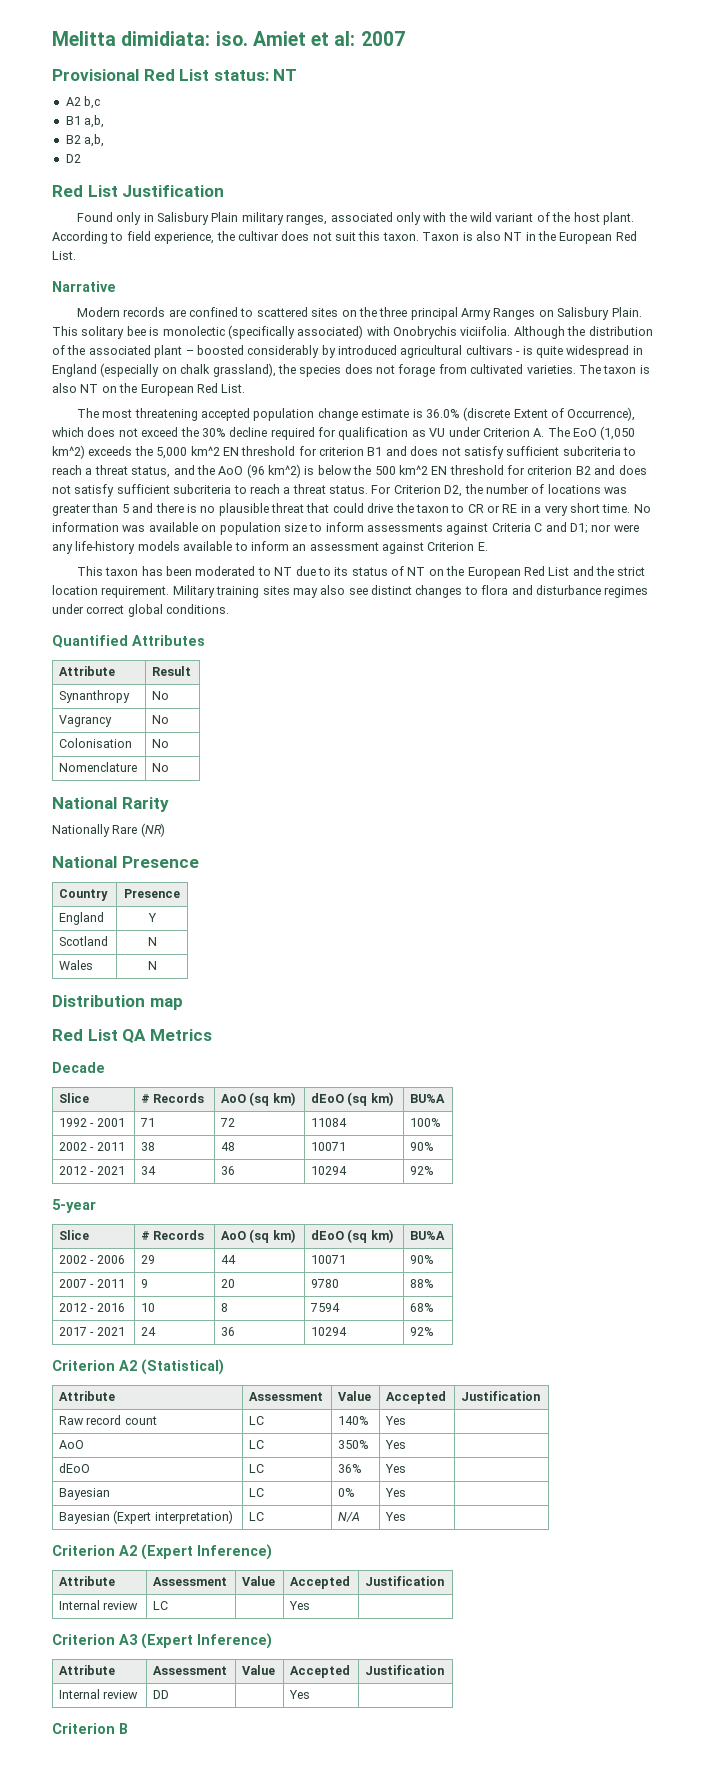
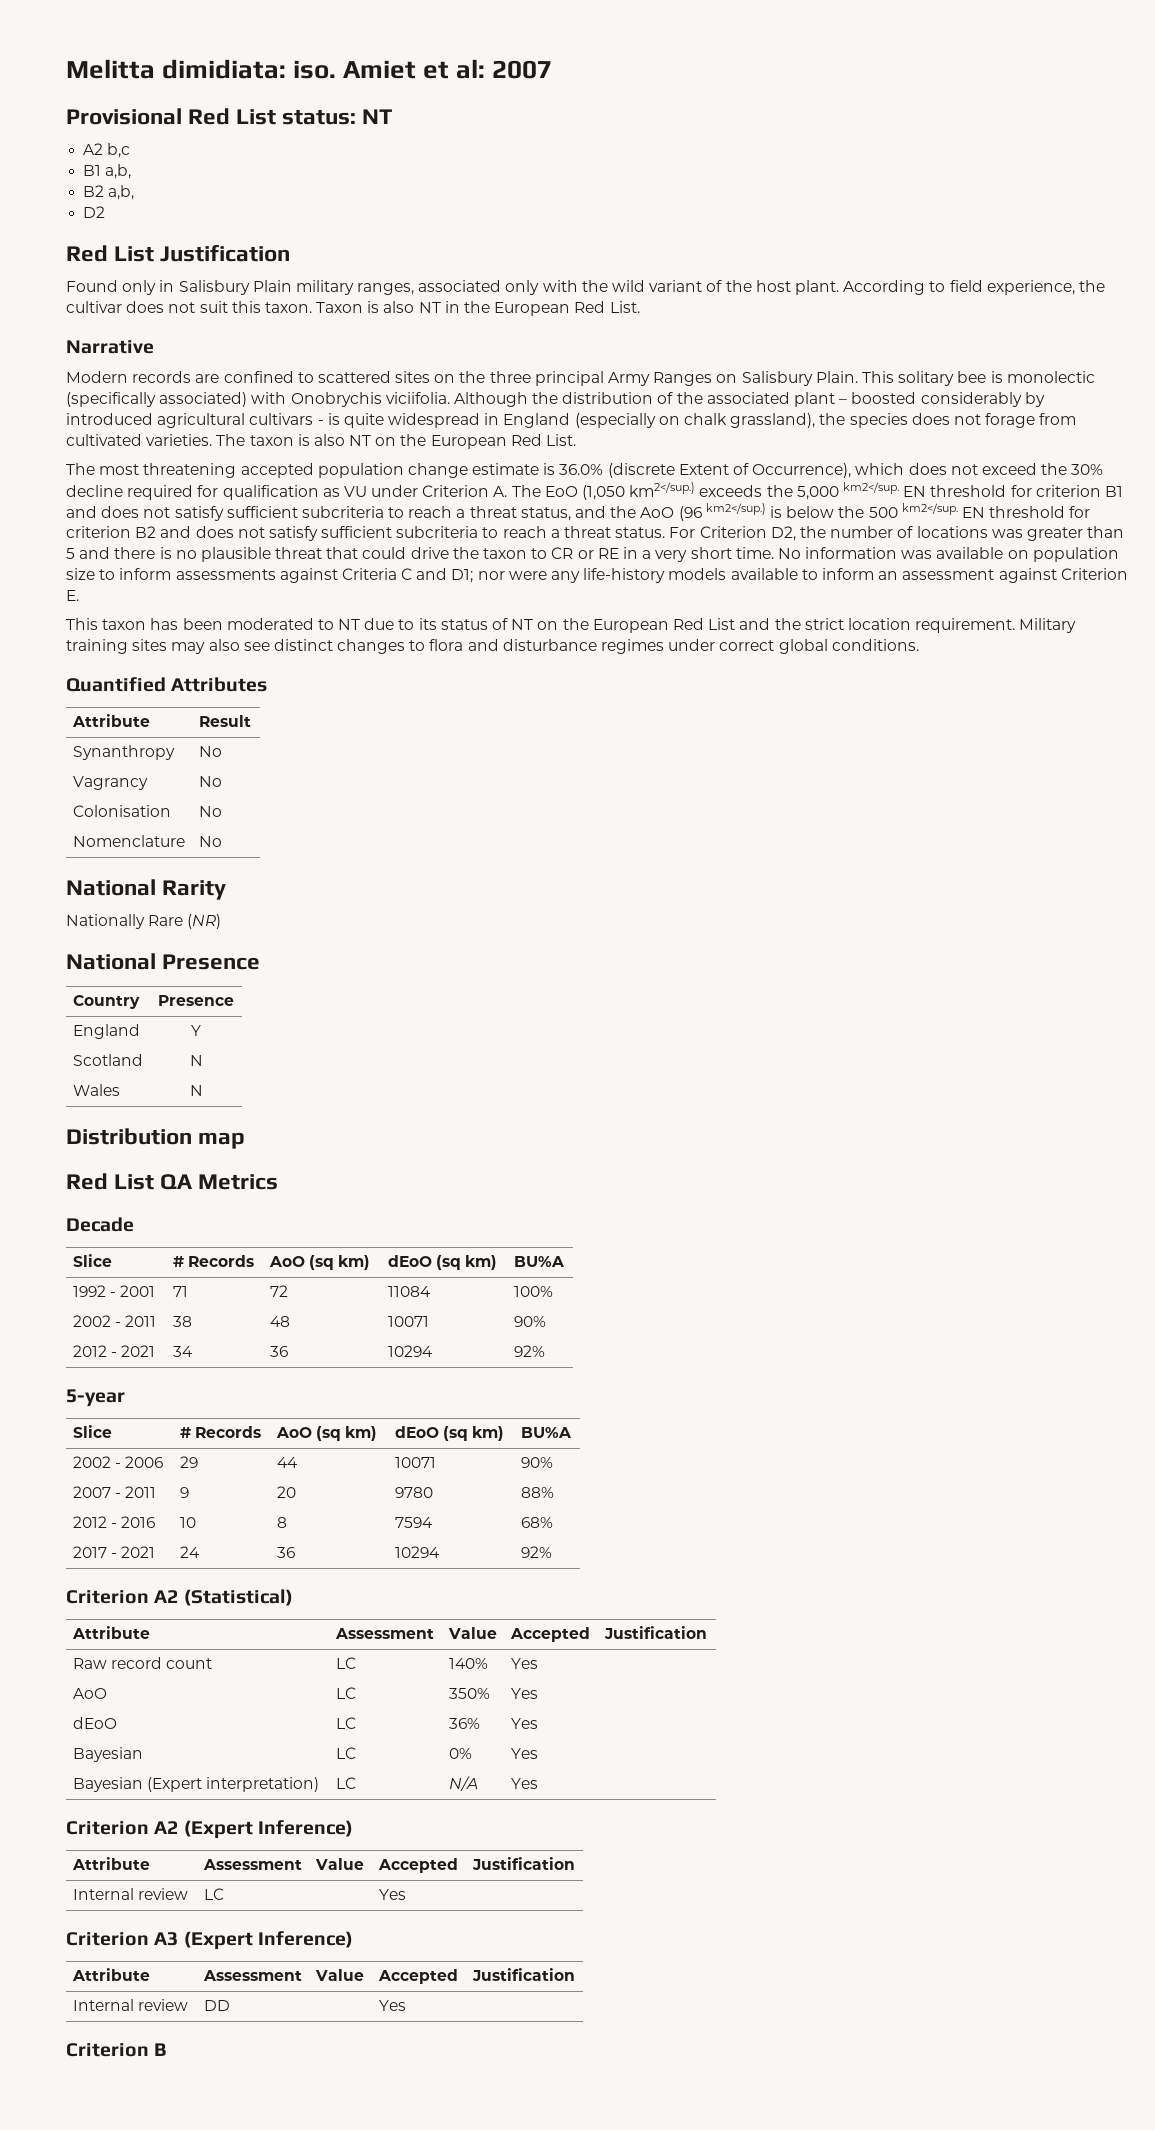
- The most threatening accepted population change estimate is 36.0% (discrete Extent of Occurrence), which does not exceed the 30% decline required for qualification as VU under Criterion A. The EoO (1,050 km^2) exceeds the 5,000 km^2 EN threshold for criterion B1 and does not satisfy sufficient subcriteria to reach a threat status, and the AoO (96 km^2) is below the 500 km^2 EN threshold for criterion B2 and does not satisfy sufficient subcriteria to reach a threat status.
+ The most threatening accepted population change estimate is 36.0% (discrete Extent of Occurrence), which does not exceed the 30% decline required for qualification as VU under Criterion A. The EoO (1,050 km2</sup.) exceeds the 5,000 km2</sup. EN threshold for criterion B1 and does not satisfy sufficient subcriteria to reach a threat status, and the AoO (96 km2</sup.) is below the 500 km2</sup. EN threshold for criterion B2 and does not satisfy sufficient subcriteria to reach a threat status.

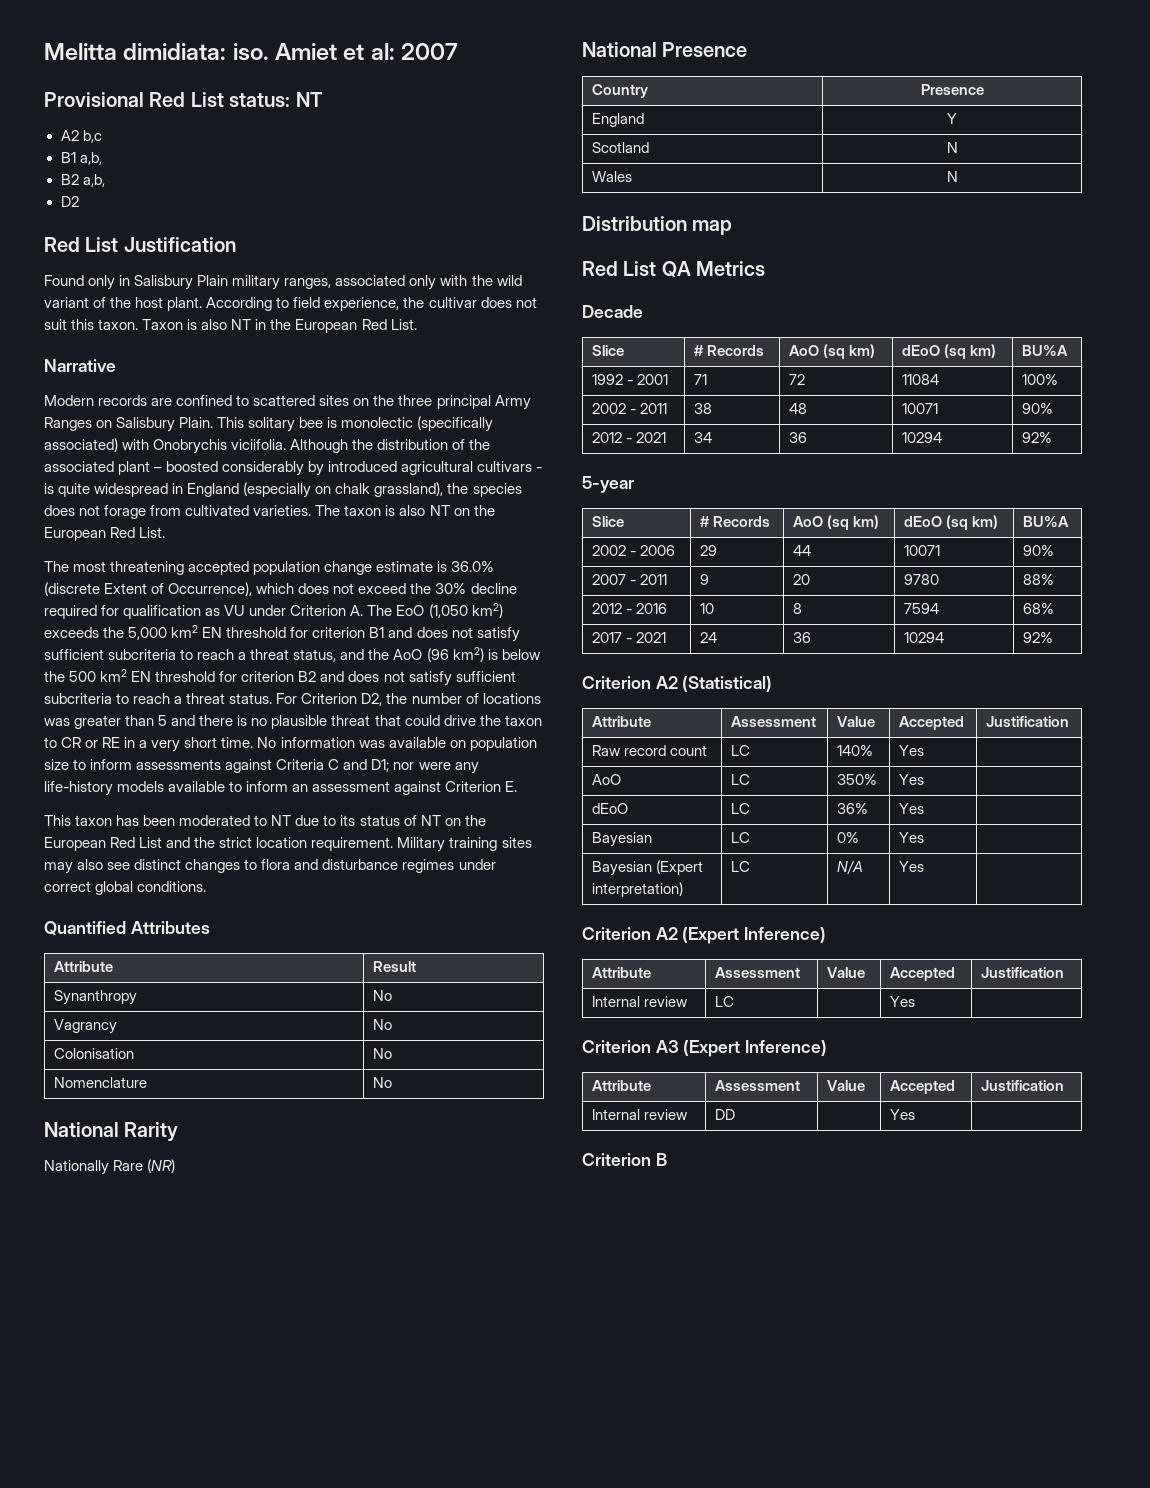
- The most threatening accepted population change estimate is 36.0% (discrete Extent of Occurrence), which does not exceed the 30% decline required for qualification as VU under Criterion A. The EoO (1,050 km2</sup.) exceeds the 5,000 km2</sup. EN threshold for criterion B1 and does not satisfy sufficient subcriteria to reach a threat status, and the AoO (96 km2</sup.) is below the 500 km2</sup. EN threshold for criterion B2 and does not satisfy sufficient subcriteria to reach a threat status.
+ The most threatening accepted population change estimate is 36.0% (discrete Extent of Occurrence), which does not exceed the 30% decline required for qualification as VU under Criterion A. The EoO (1,050 km2) exceeds the 5,000 km2 EN threshold for criterion B1 and does not satisfy sufficient subcriteria to reach a threat status, and the AoO (96 km2) is below the 500 km2 EN threshold for criterion B2 and does not satisfy sufficient subcriteria to reach a threat status.

